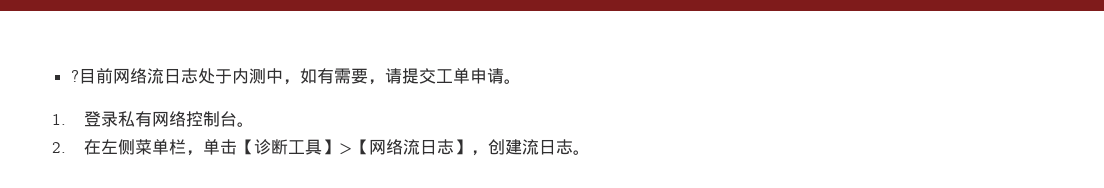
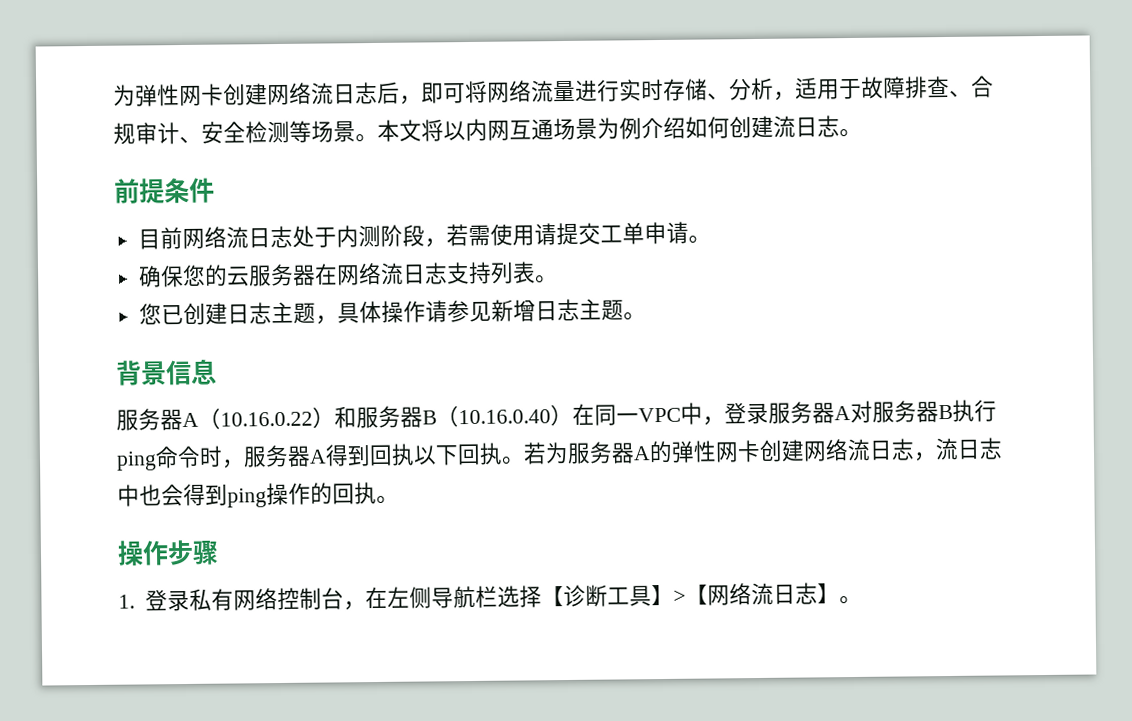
- ?目前网络流日志处于内测中，如有需要，请提交工单申请。
+ 为弹性网卡创建网络流日志后，即可将网络流量进行实时存储、分析，适用于故障排查、合规审计、安全检测等场景。本文将以内网互通场景为例介绍如何创建流日志。
+ 前提条件
+ 目前网络流日志处于内测阶段，若需使用请提交工单申请。
+ 确保您的云服务器在网络流日志支持列表。
+ 您已创建日志主题，具体操作请参见新增日志主题。
+ 背景信息
+ 服务器A（10.16.0.22）和服务器B（10.16.0.40）在同一VPC中，登录服务器A对服务器B执行ping命令时，服务器A得到回执以下回执。若为服务器A的弹性网卡创建网络流日志，流日志中也会得到ping操作的回执。
+ 操作步骤
- 1.登录私有网络控制台。
- 2.在左侧菜单栏，单击【诊断工具】>【网络流日志】，创建流日志。
+ 1.登录私有网络控制台，在左侧导航栏选择【诊断工具】>【网络流日志】。

